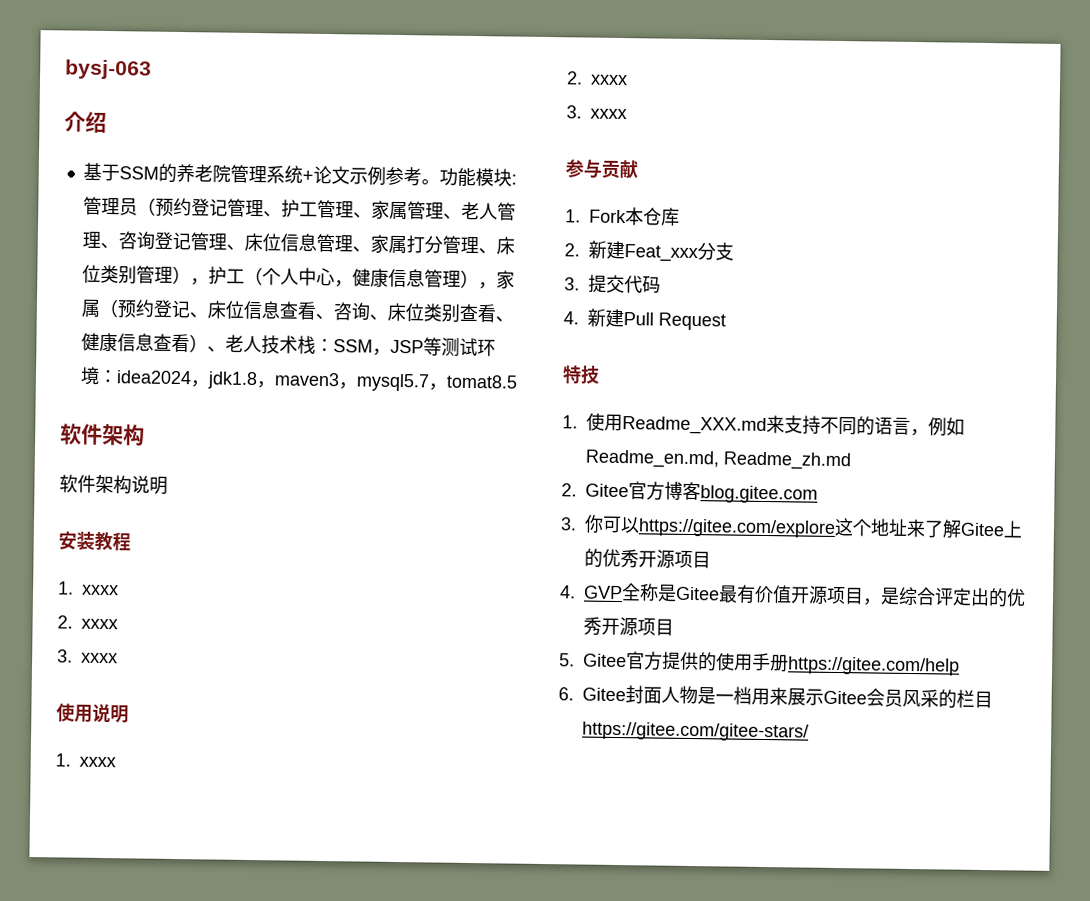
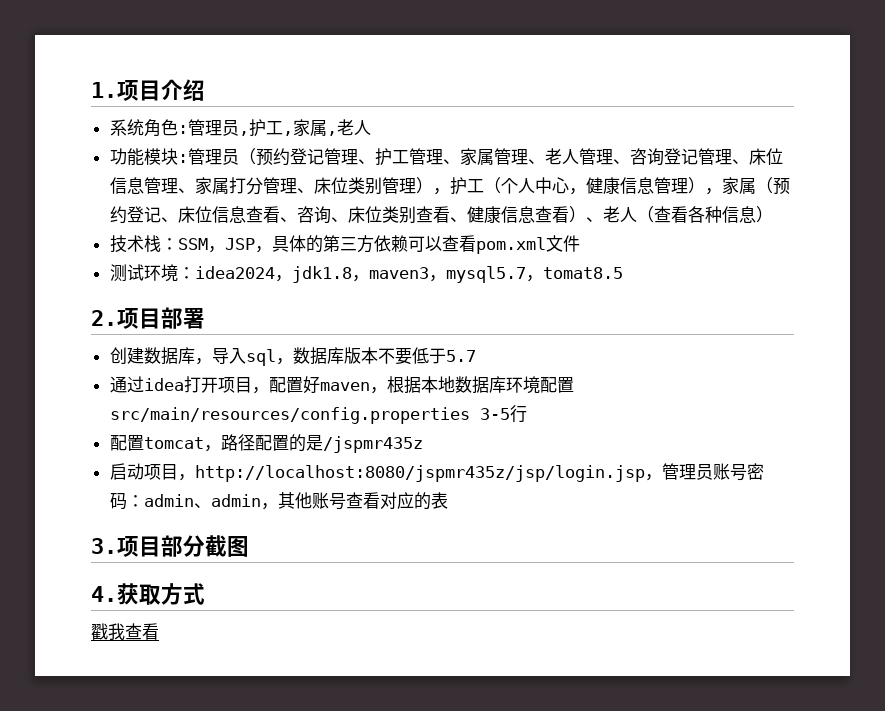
- bysj-063
- 介绍
+ 1.项目介绍
- 基于SSM的养老院管理系统+论文示例参考。功能模块:
+ 系统角色:管理员,护工,家属,老人
+ 功能模块:
- 管理员（预约登记管理、护工管理、家属管理、老人管理、咨询登记管理、床位信息管理、家属打分管理、床位类别管理），护工（个人中心，健康信息管理），家属（预约登记、床位信息查看、咨询、床位类别查看、健康信息查看）、老人技术栈：
+ 管理员（预约登记管理、护工管理、家属管理、老人管理、咨询登记管理、床位信息管理、家属打分管理、床位类别管理），护工（个人中心，健康信息管理），家属（预约登记、床位信息查看、咨询、床位类别查看、健康信息查看）、老人（查看各种信息）
+ 技术栈：
- SSM，JSP等测试环境：
+ SSM，JSP，具体的第三方依赖可以查看pom.xml文件
+ 测试环境：
  idea2024，jdk1.8，maven3，mysql5.7，tomat8.5
- 软件架构
- 软件架构说明
- 安装教程
- 1. xxxx
- 2. xxxx
- 3. xxxx
- 使用说明
- 1. xxxx
- 2. xxxx
- 3. xxxx
- 参与贡献
- 1. Fork本仓库
- 2.新建Feat_xxx分支
- 3.提交代码
- 4.新建Pull Request
- 特技
- 1.使用Readme_XXX.md来支持不同的语言，例如Readme_en.md, Readme_zh.md
- 2. Gitee官方博客blog.gitee.com
- 3.你可以https://gitee.com/explore这个地址来了解Gitee上的优秀开源项目
- 4. GVP全称是Gitee最有价值开源项目，是综合评定出的优秀开源项目
- 5. Gitee官方提供的使用手册https://gitee.com/help
- 6. Gitee封面人物是一档用来展示Gitee会员风采的栏目https://gitee.com/gitee-stars/
+ 2.项目部署
+ 创建数据库，导入sql，数据库版本不要低于5.7
+ 通过idea打开项目，配置好maven，根据本地数据库环境配置src/main/resources/config.properties 3-5行
+ 配置tomcat，路径配置的是/jspmr435z
+ 启动项目，http://localhost:8080/jspmr435z/jsp/login.jsp，管理员账号密码：admin、admin，其他账号查看对应的表
+ 3.项目部分截图
+ 4.获取方式
+ 戳我查看

